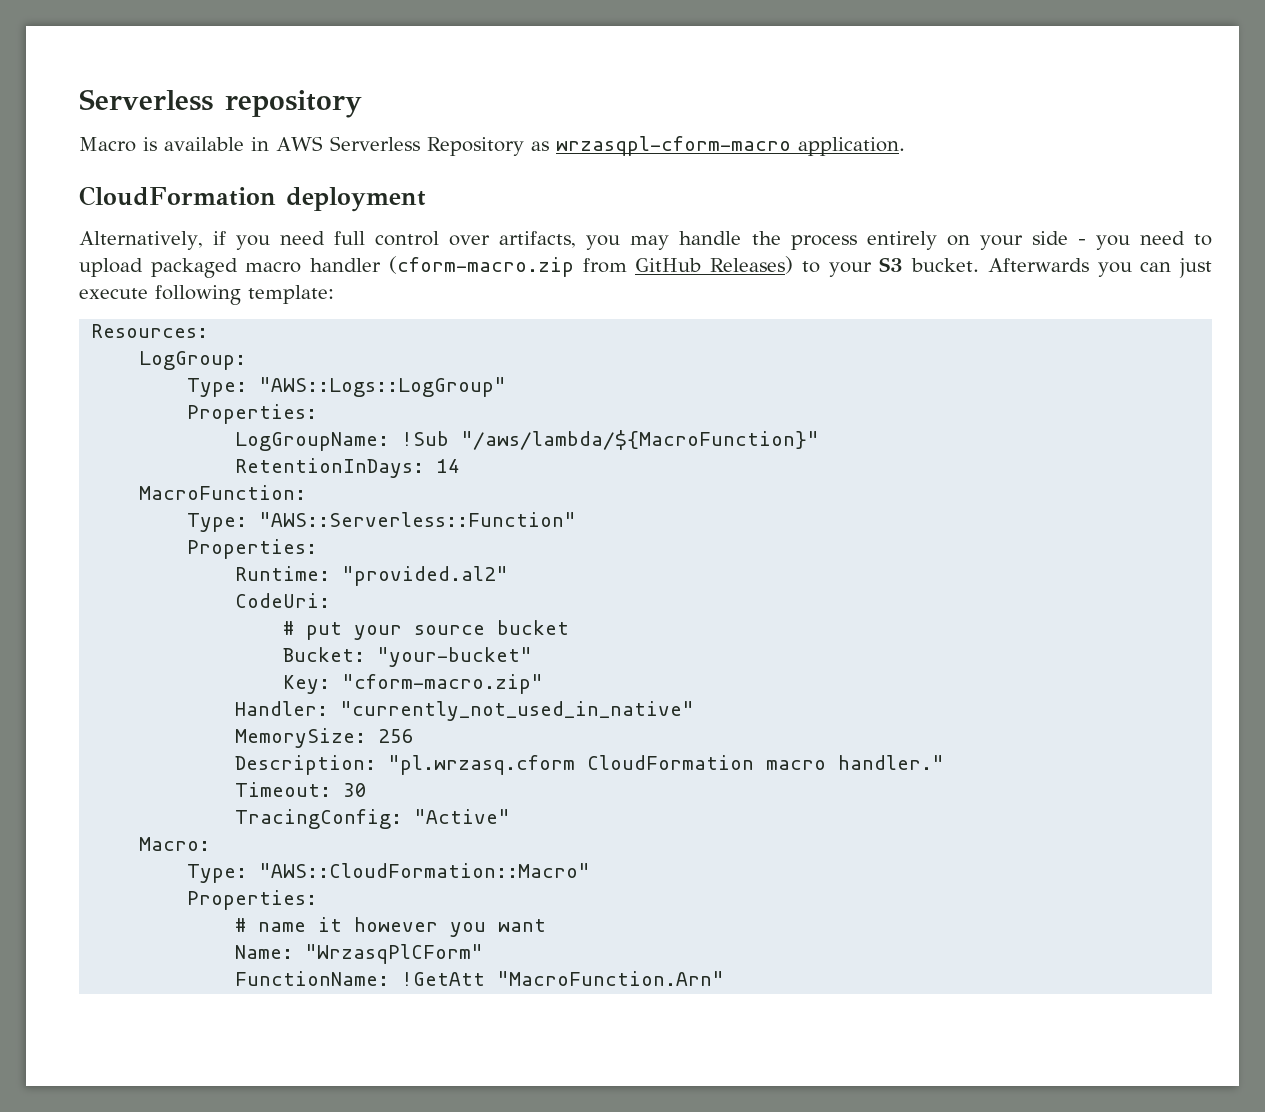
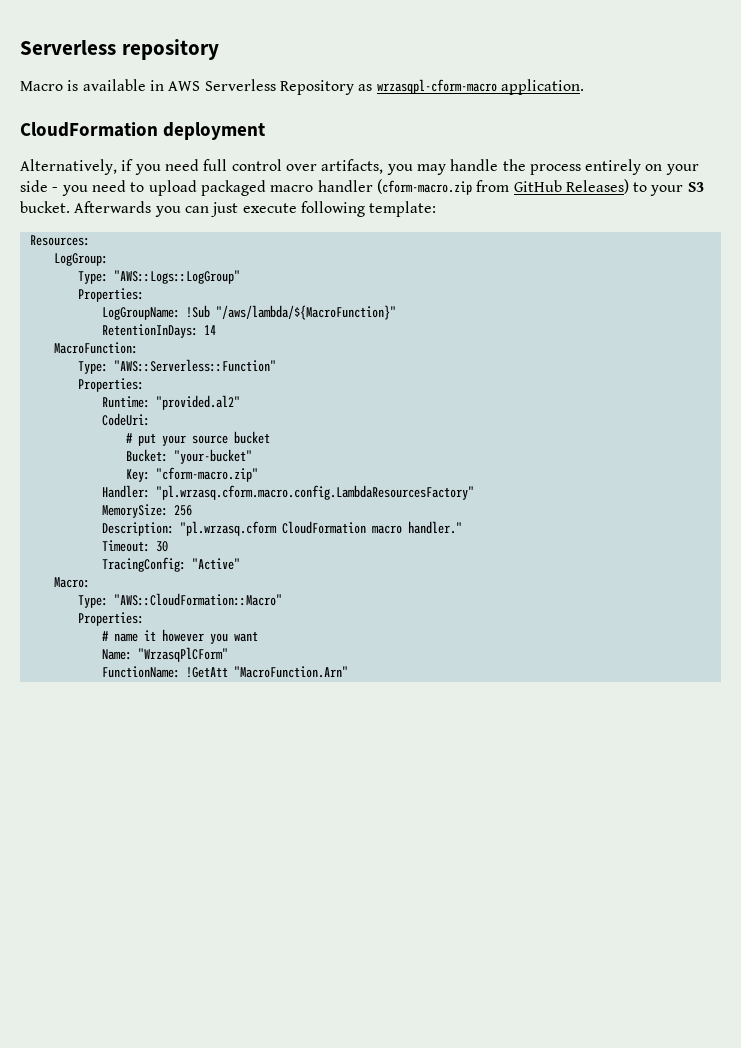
- Handler: "currently_not_used_in_native"
+ Handler: "pl.wrzasq.cform.macro.config.LambdaResourcesFactory"

